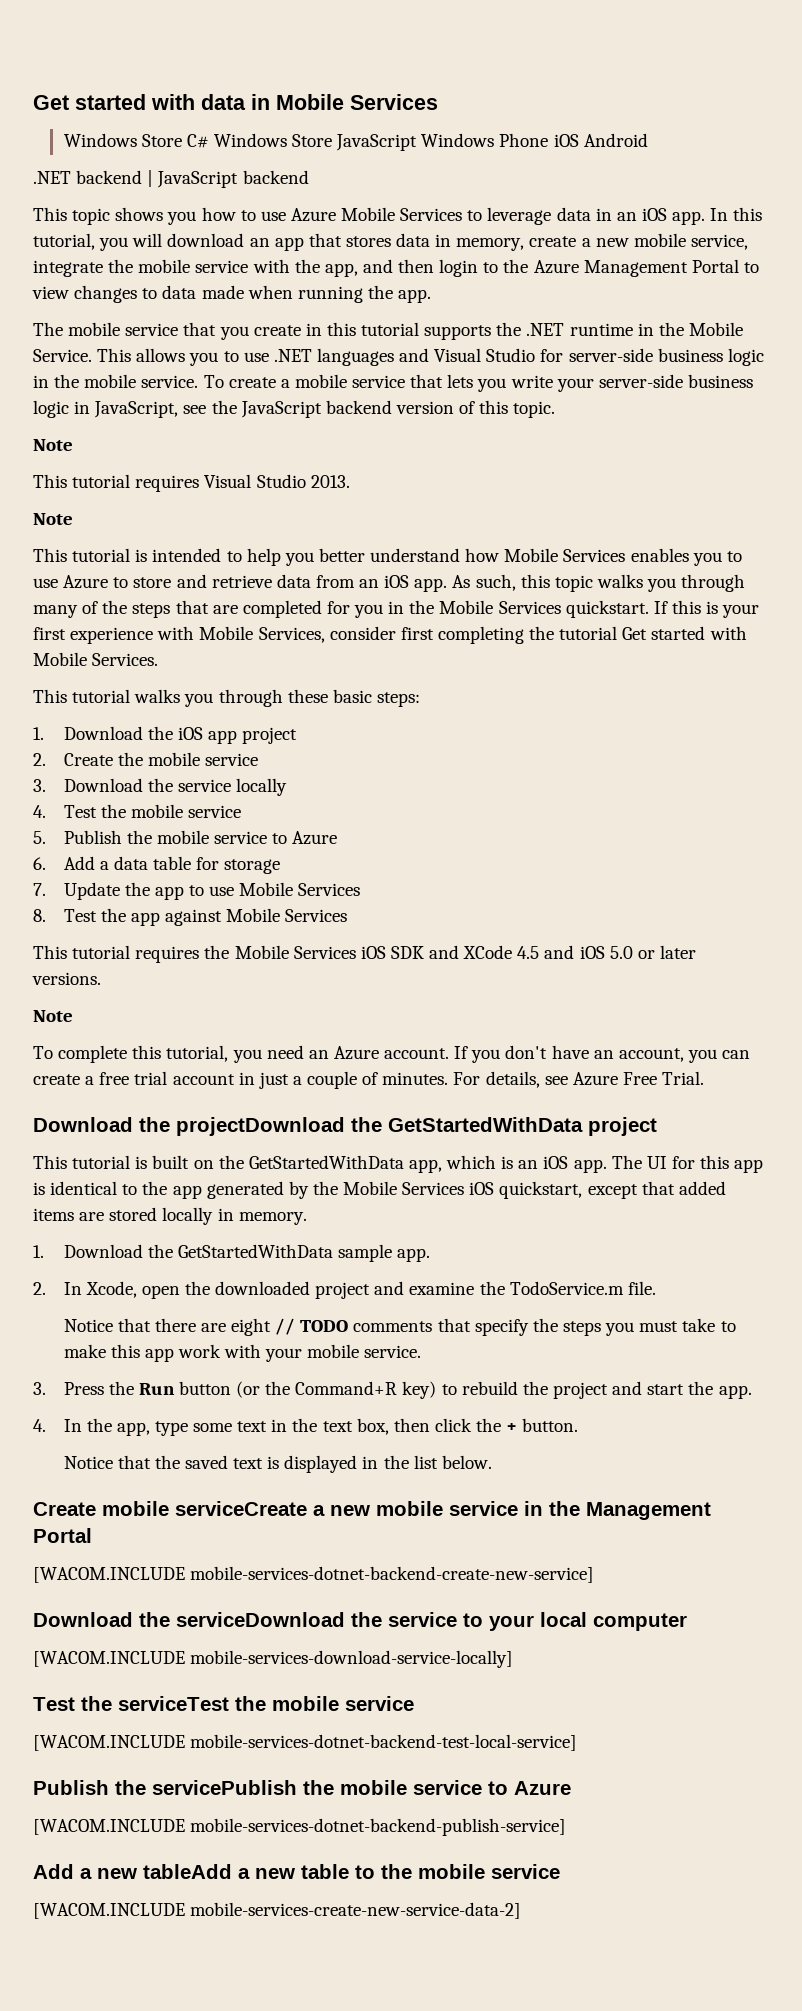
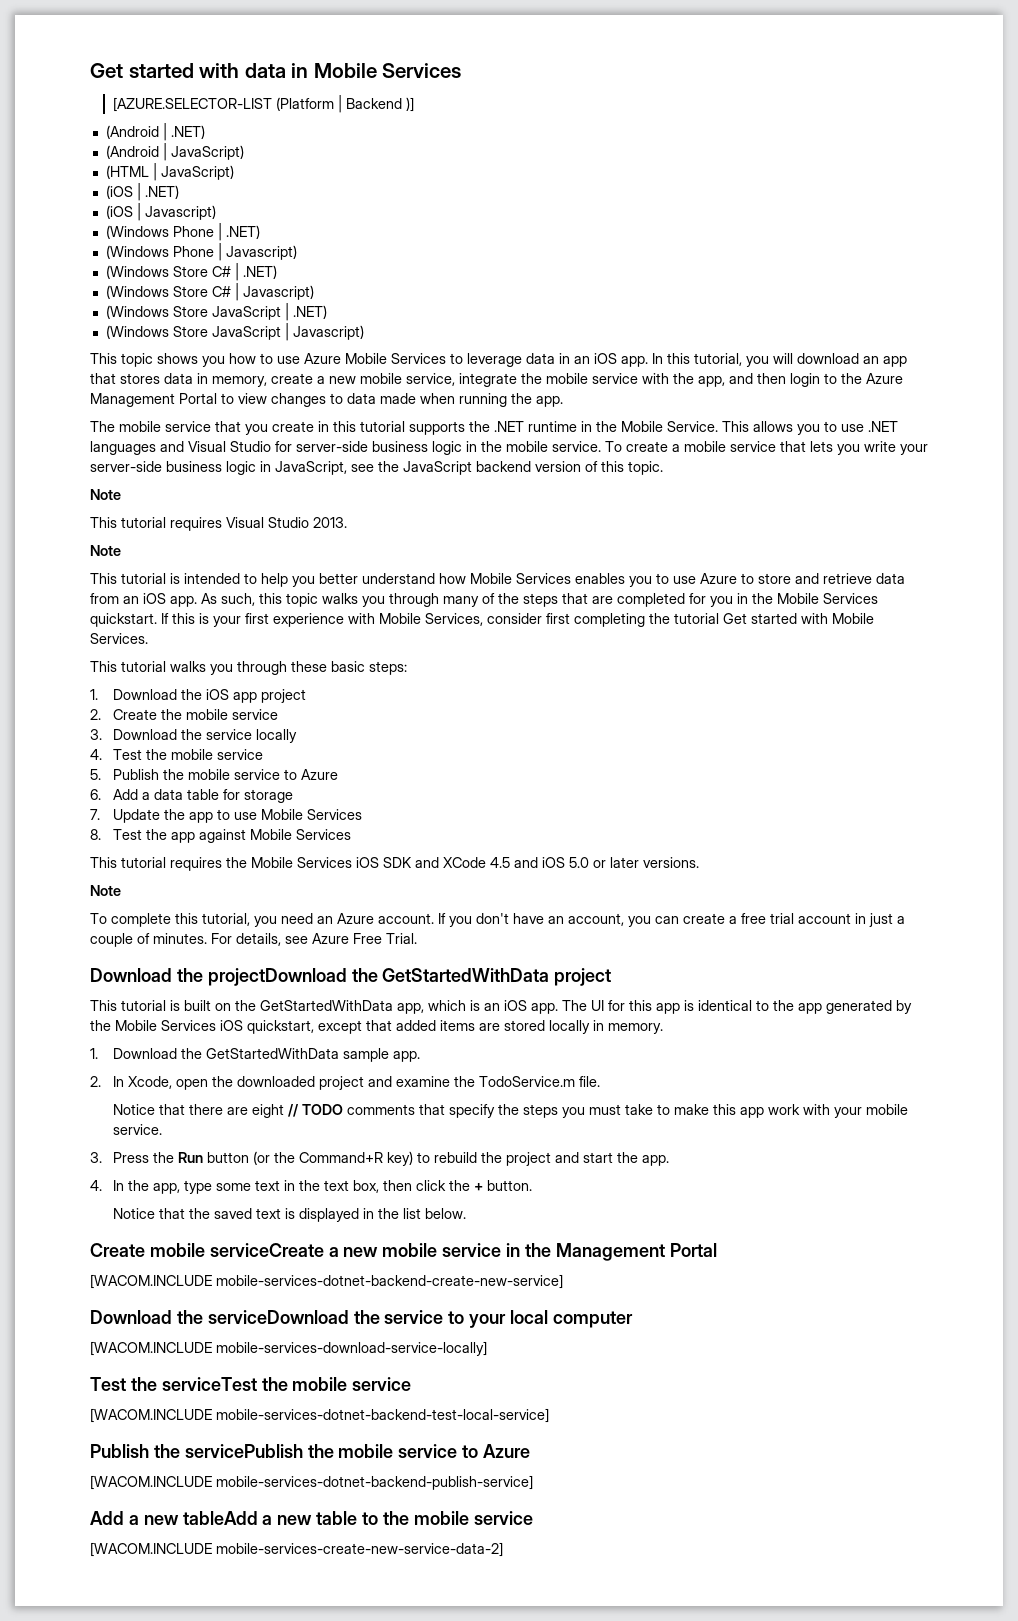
- Windows Store C# Windows Store JavaScript Windows Phone iOS Android
- .NET backend | JavaScript backend
+ [AZURE.SELECTOR-LIST (Platform | Backend )]
+ (Android | .NET)
+ (Android | JavaScript)
+ (HTML | JavaScript)
+ (iOS | .NET)
+ (iOS | Javascript)
+ (Windows Phone | .NET)
+ (Windows Phone | Javascript)
+ (Windows Store C# | .NET)
+ (Windows Store C# | Javascript)
+ (Windows Store JavaScript | .NET)
+ (Windows Store JavaScript | Javascript)

